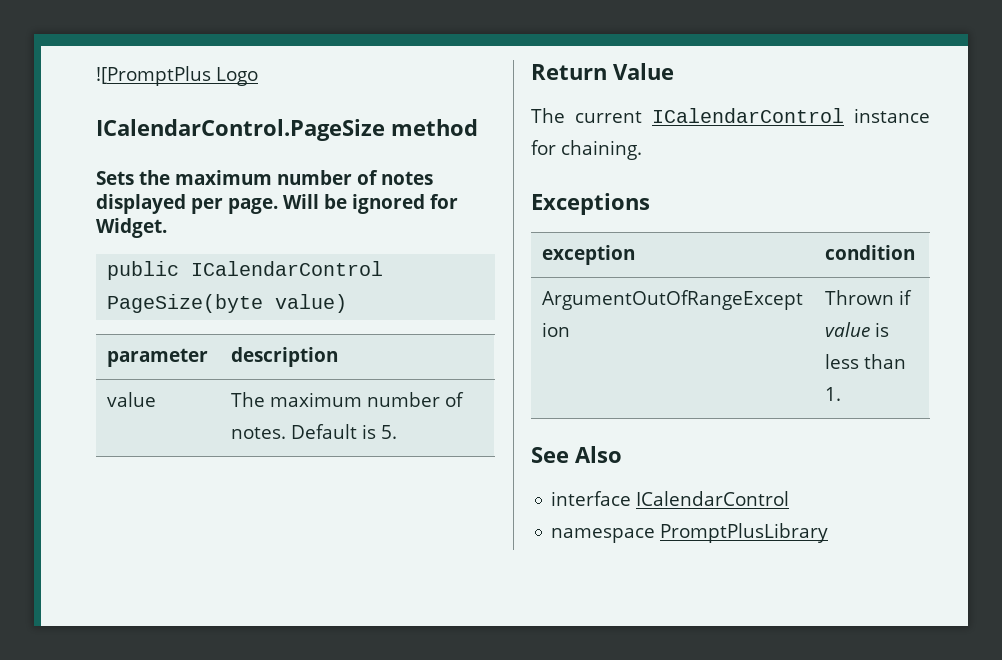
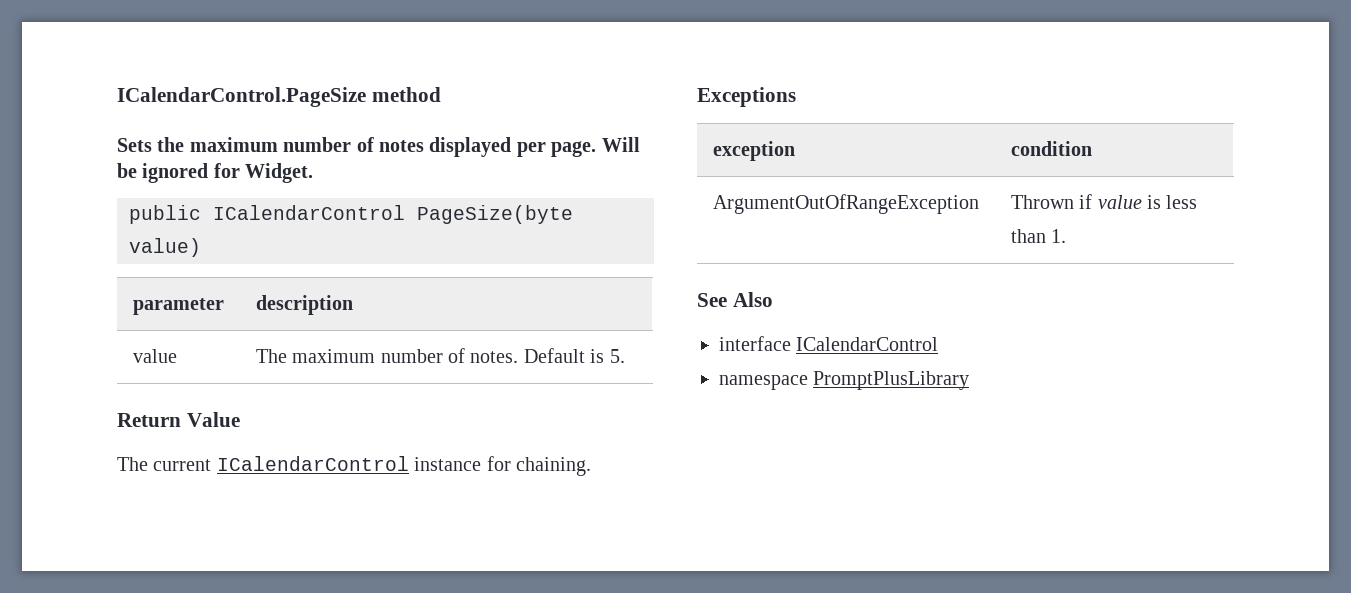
- ![PromptPlus Logo

